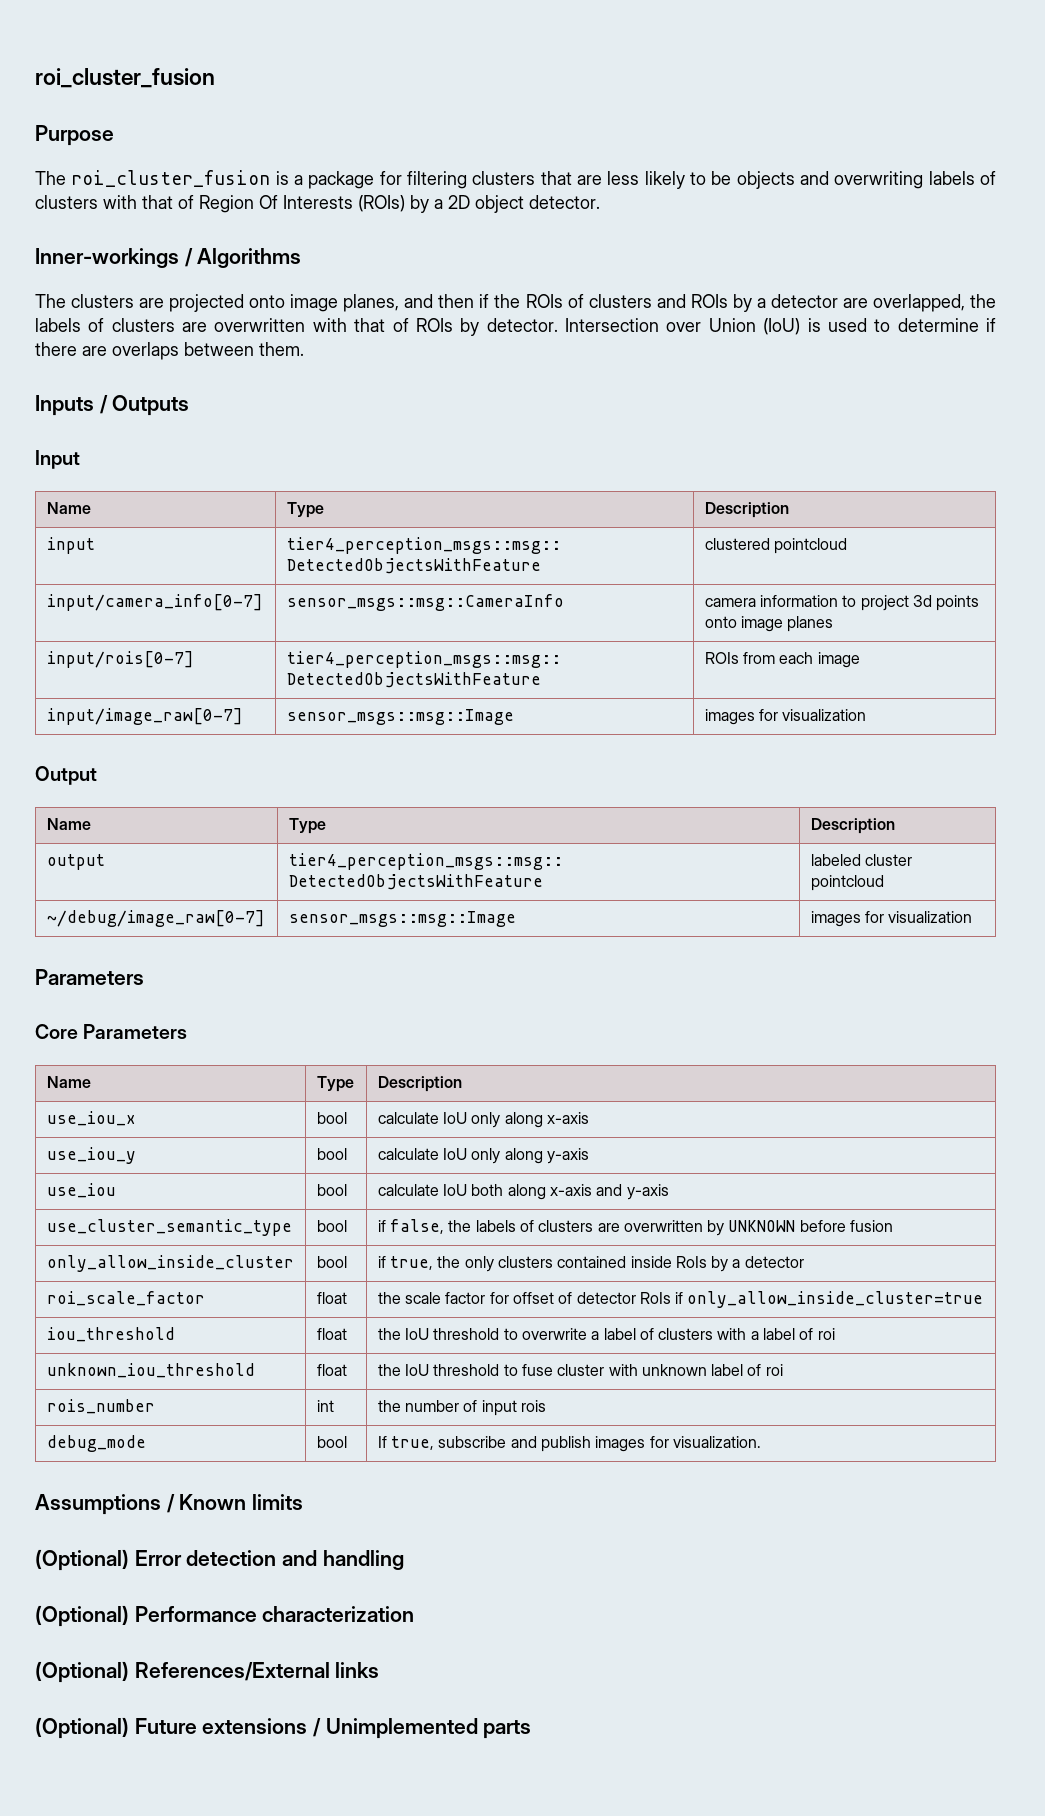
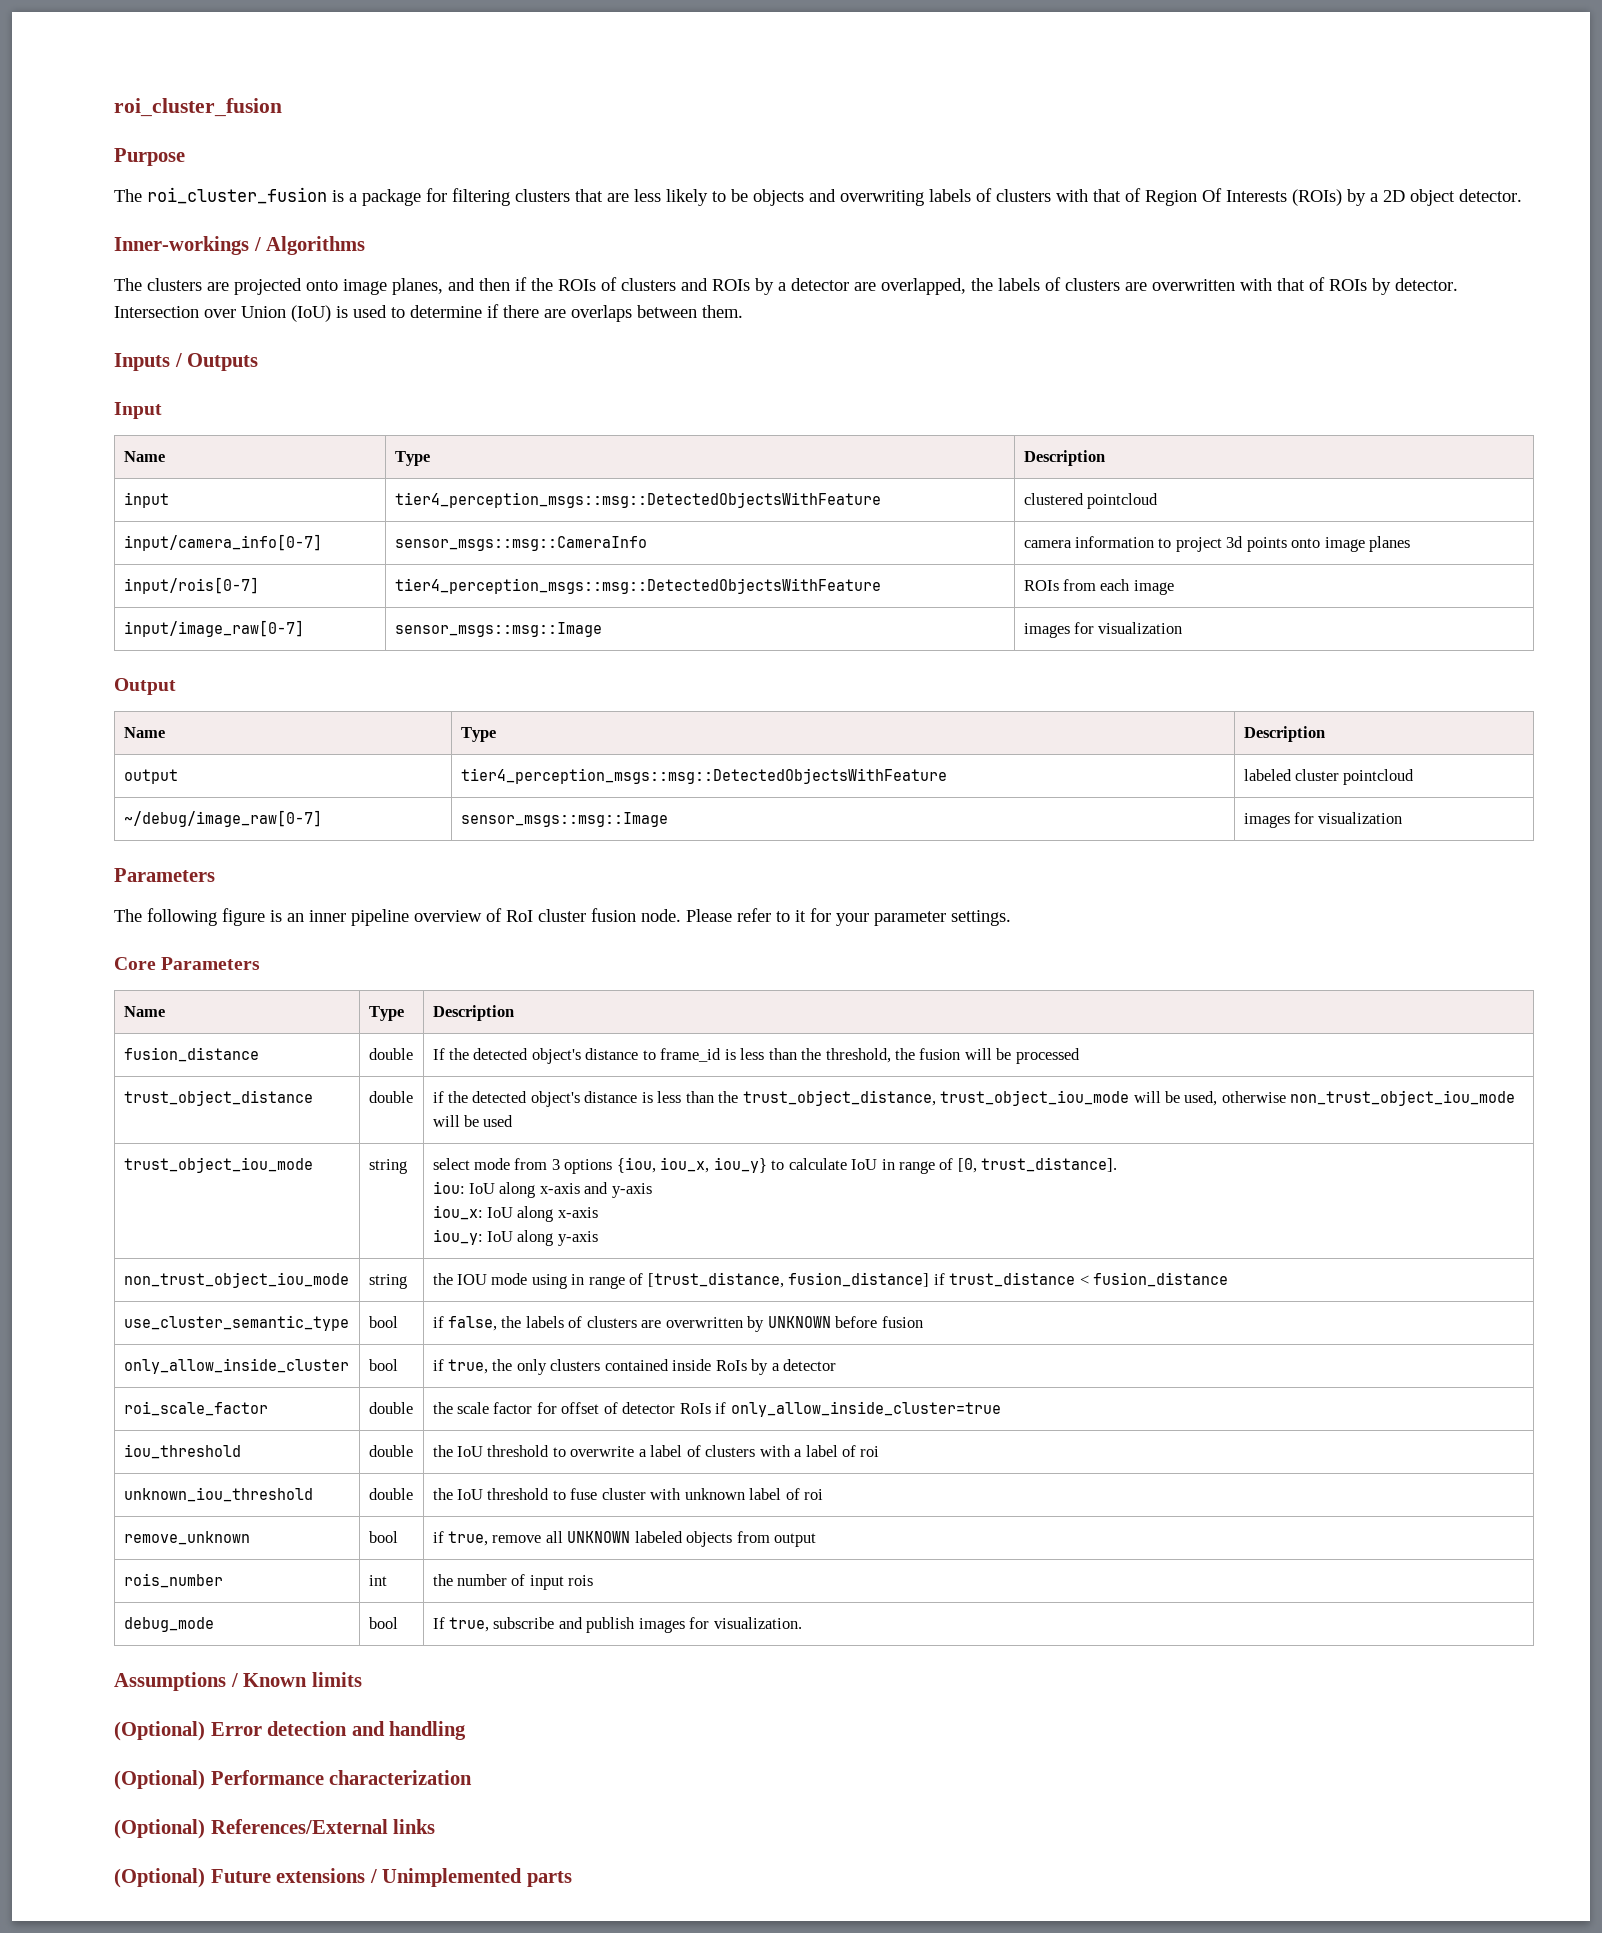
+ The following figure is an inner pipeline overview of RoI cluster fusion node. Please refer to it for your parameter settings.
- use_iou_x | bool | calculate IoU only along x-axis
- use_iou_y | bool | calculate IoU only along y-axis
- use_iou | bool | calculate IoU both along x-axis and y-axis
+ fusion_distance | double | If the detected object's distance to frame_id is less than the threshold, the fusion will be processed
+ trust_object_distance | double | if the detected object's distance is less than the trust_object_distance, trust_object_iou_mode will be used, otherwise non_trust_object_iou_mode will be used
+ trust_object_iou_mode | string | select mode from 3 options {iou, iou_x, iou_y} to calculate IoU in range of [0, trust_distance].
+ iou: IoU along x-axis and y-axis
+ iou_x: IoU along x-axis
+ iou_y: IoU along y-axis
+ non_trust_object_iou_mode | string | the IOU mode using in range of [trust_distance, fusion_distance] if trust_distance < fusion_distance
- roi_scale_factor | float | the scale factor for offset of detector RoIs if only_allow_inside_cluster=true
+ roi_scale_factor | double | the scale factor for offset of detector RoIs if only_allow_inside_cluster=true
- iou_threshold | float | the IoU threshold to overwrite a label of clusters with a label of roi
+ iou_threshold | double | the IoU threshold to overwrite a label of clusters with a label of roi
- unknown_iou_threshold | float | the IoU threshold to fuse cluster with unknown label of roi
+ unknown_iou_threshold | double | the IoU threshold to fuse cluster with unknown label of roi
+ remove_unknown | bool | if true, remove all UNKNOWN labeled objects from output

